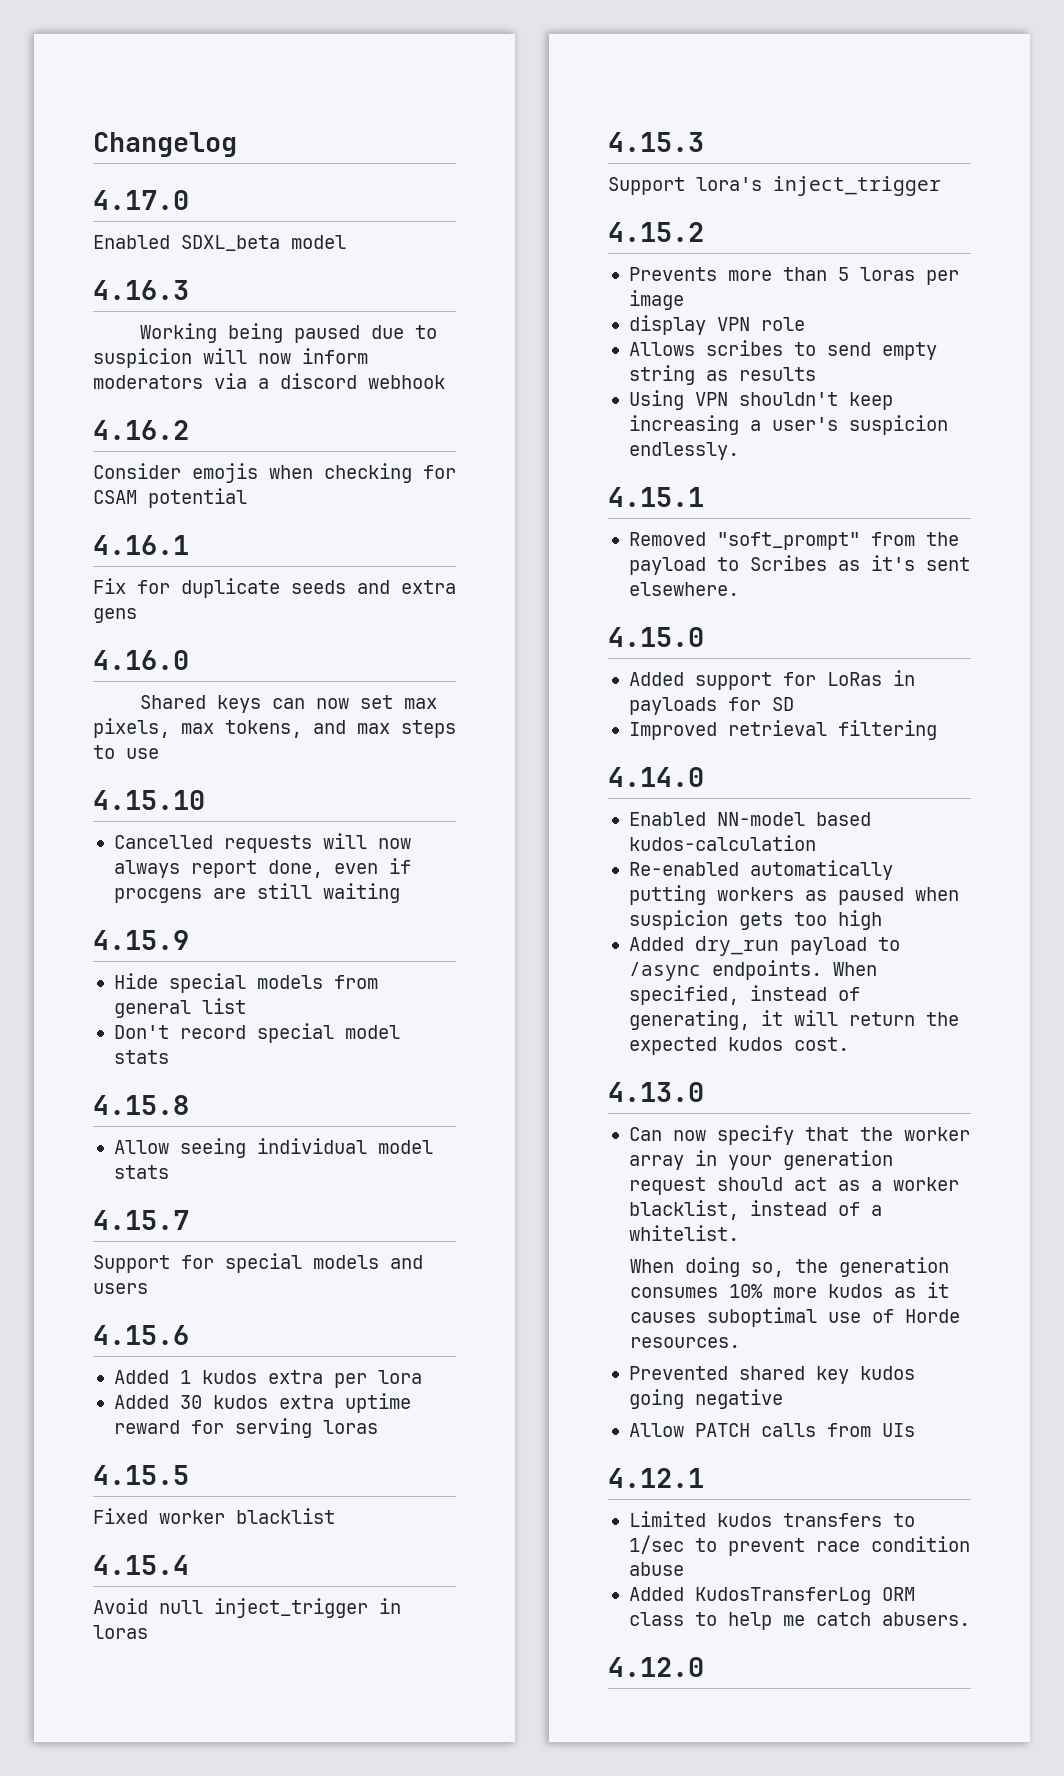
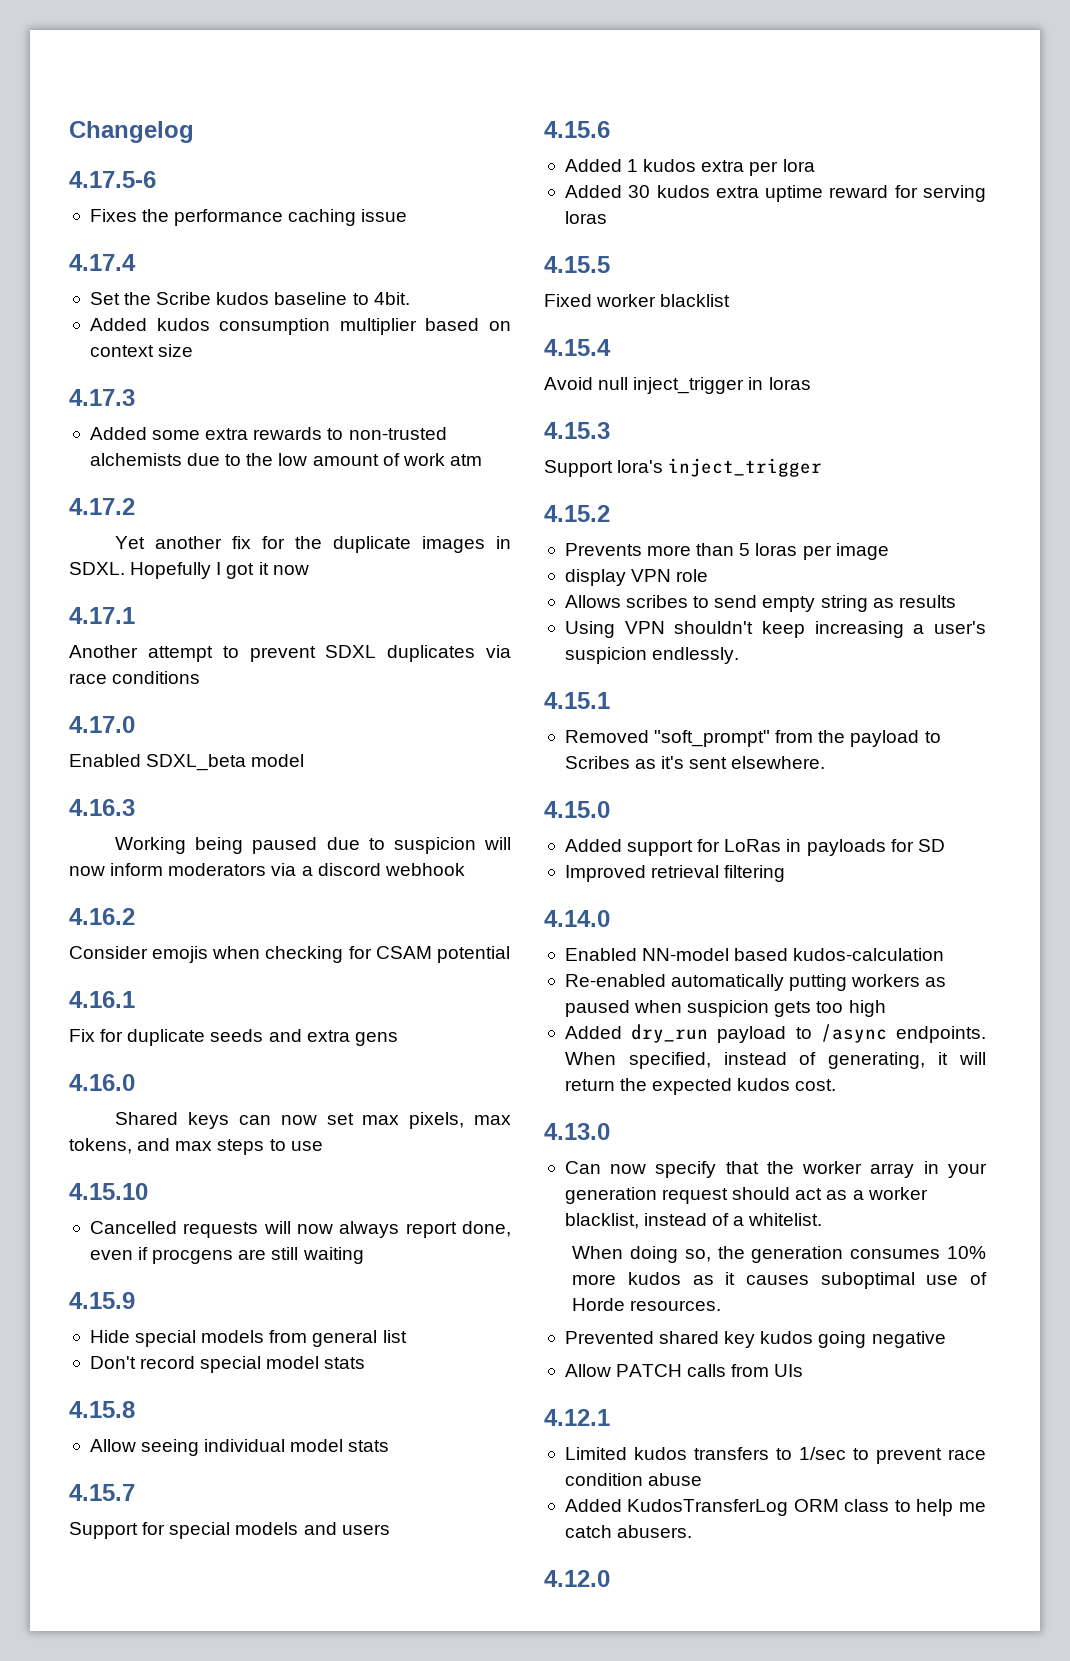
+ 4.17.5-6
+ Fixes the performance caching issue
+ 4.17.4
+ Set the Scribe kudos baseline to 4bit.
+ Added kudos consumption multiplier based on context size
+ 4.17.3
+ Added some extra rewards to non-trusted alchemists due to the low amount of work atm
+ 4.17.2
+ Yet another fix for the duplicate images in SDXL. Hopefully I got it now
+ 4.17.1
+ Another attempt to prevent SDXL duplicates via race conditions

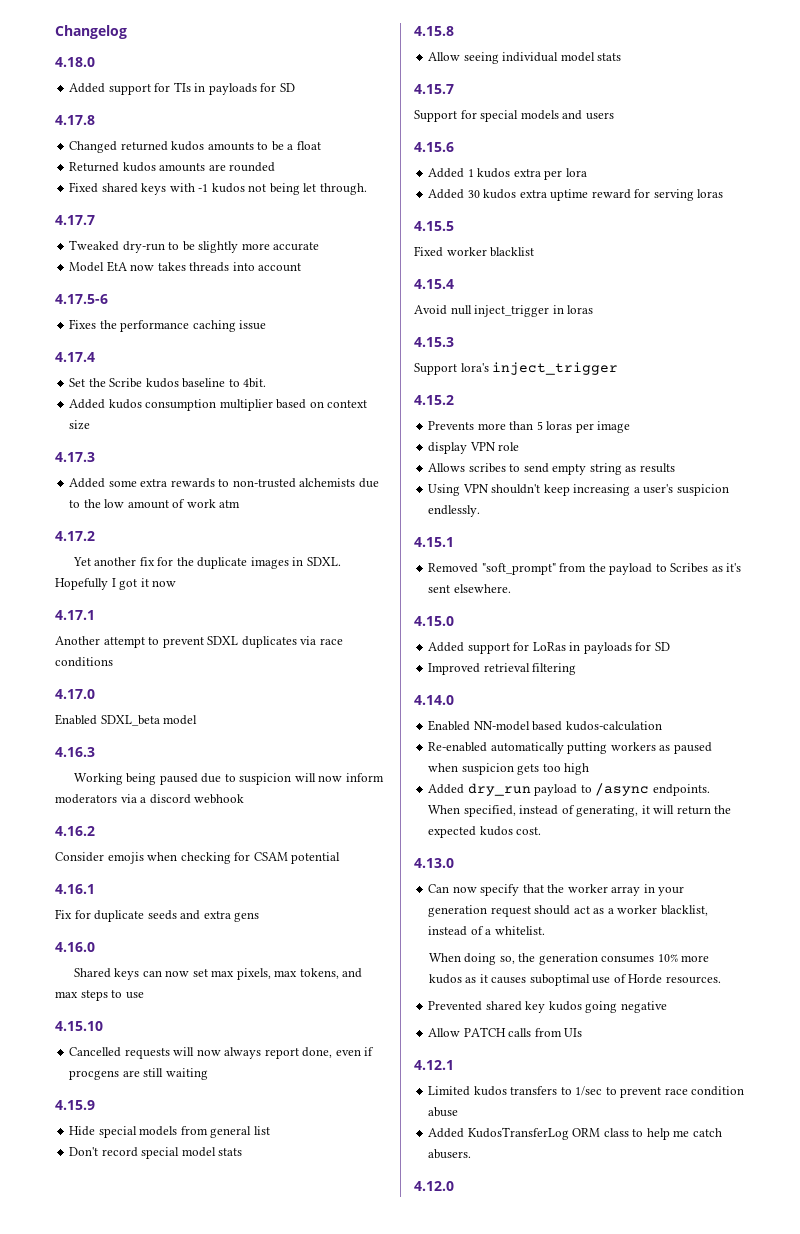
+ 4.18.0
+ Added support for TIs in payloads for SD
+ 4.17.8
+ Changed returned kudos amounts to be a float
+ Returned kudos amounts are rounded
+ Fixed shared keys with -1 kudos not being let through.
+ 4.17.7
+ Tweaked dry-run to be slightly more accurate
+ Model EtA now takes threads into account

